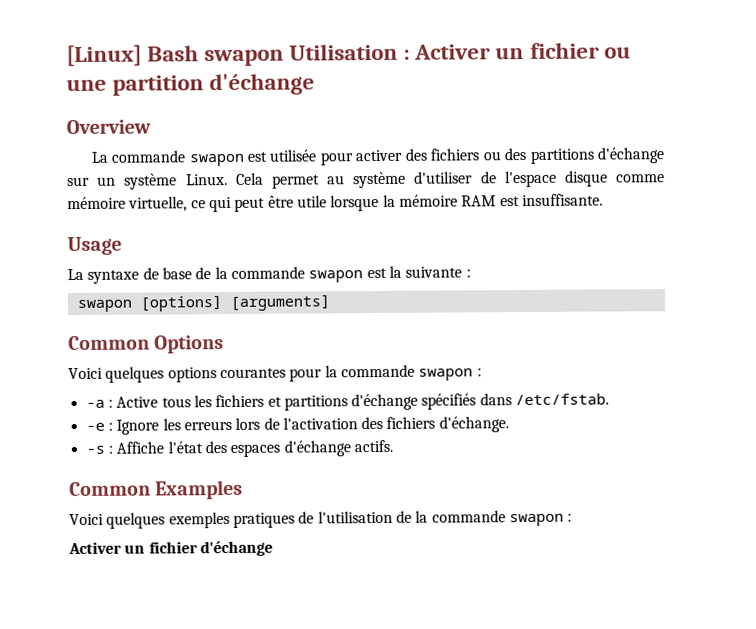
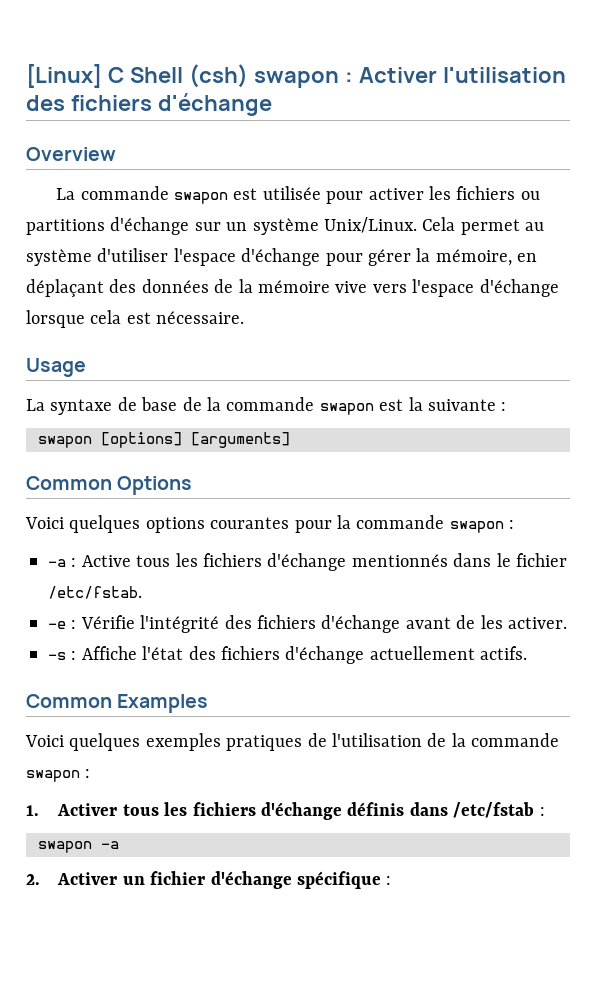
- [Linux] Bash swapon Utilisation : Activer un fichier ou une partition d'échange
+ [Linux] C Shell (csh) swapon : Activer l'utilisation des fichiers d'échange
- La commande swapon est utilisée pour activer des fichiers ou des partitions d'échange sur un système Linux.
+ La commande swapon est utilisée pour activer les fichiers ou partitions d'échange sur un système Unix/Linux.
- Cela permet au système d'utiliser de l'espace disque comme mémoire virtuelle, ce qui peut être utile lorsque la mémoire RAM est insuffisante.
+ Cela permet au système d'utiliser l'espace d'échange pour gérer la mémoire, en déplaçant des données de la mémoire vive vers l'espace d'échange lorsque cela est nécessaire.
- -a : Active tous les fichiers et partitions d'échange spécifiés dans /etc/fstab.
- -e : Ignore les erreurs lors de l'activation des fichiers d'échange.
+ -a : Active tous les fichiers d'échange mentionnés dans le fichier /etc/fstab.
+ -e : Vérifie l'intégrité des fichiers d'échange avant de les activer.
- -s : Affiche l'état des espaces d'échange actifs.
+ -s : Affiche l'état des fichiers d'échange actuellement actifs.
- Activer un fichier d'échange
+ 1. Activer tous les fichiers d'échange définis dans /etc/fstab :
+ swapon -a
+ 2. Activer un fichier d'échange spécifique :

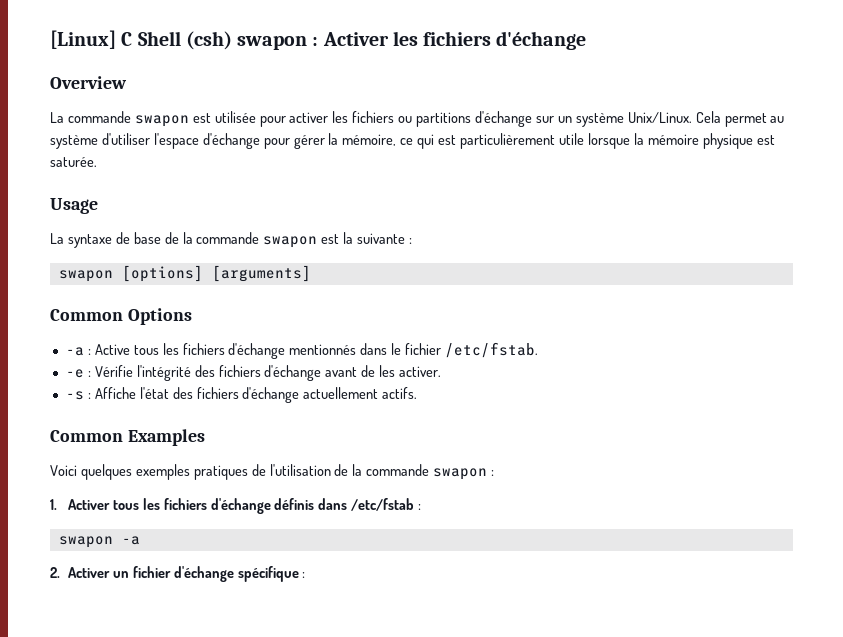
- [Linux] C Shell (csh) swapon : Activer l'utilisation des fichiers d'échange
+ [Linux] C Shell (csh) swapon : Activer les fichiers d'échange
- Cela permet au système d'utiliser l'espace d'échange pour gérer la mémoire, en déplaçant des données de la mémoire vive vers l'espace d'échange lorsque cela est nécessaire.
+ Cela permet au système d'utiliser l'espace d'échange pour gérer la mémoire, ce qui est particulièrement utile lorsque la mémoire physique est saturée.
- Voici quelques options courantes pour la commande swapon :

